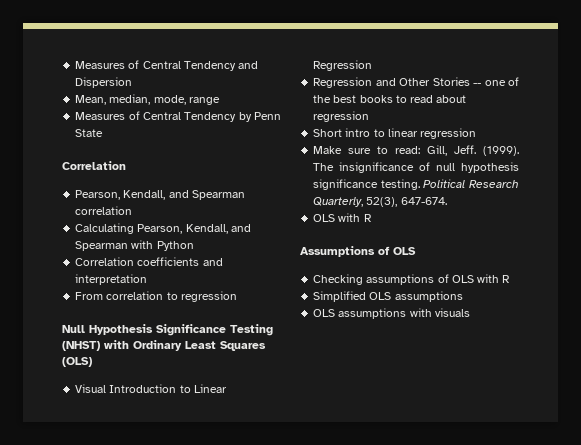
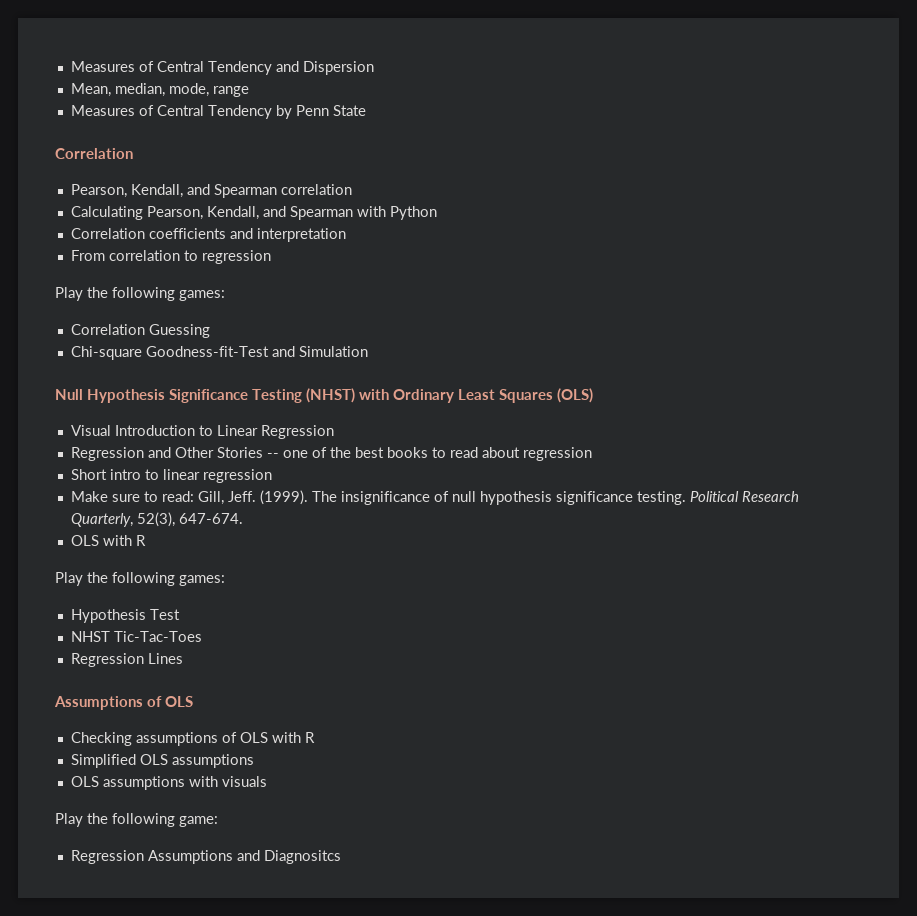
  From correlation to regression
+ Play the following games:
+ Correlation Guessing
+ Chi-square Goodness-fit-Test and Simulation
  Political Research Quarterly, 52(3), 647-674.
  OLS with R
+ Play the following games:
+ Hypothesis Test
+ NHST Tic-Tac-Toes
+ Regression Lines
+ Play the following game:
+ Regression Assumptions and Diagnositcs

